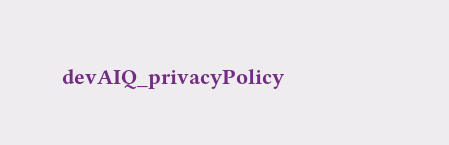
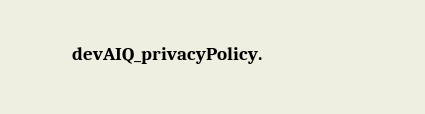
- devAIQ_privacyPolicy
+ devAIQ_privacyPolicy.

